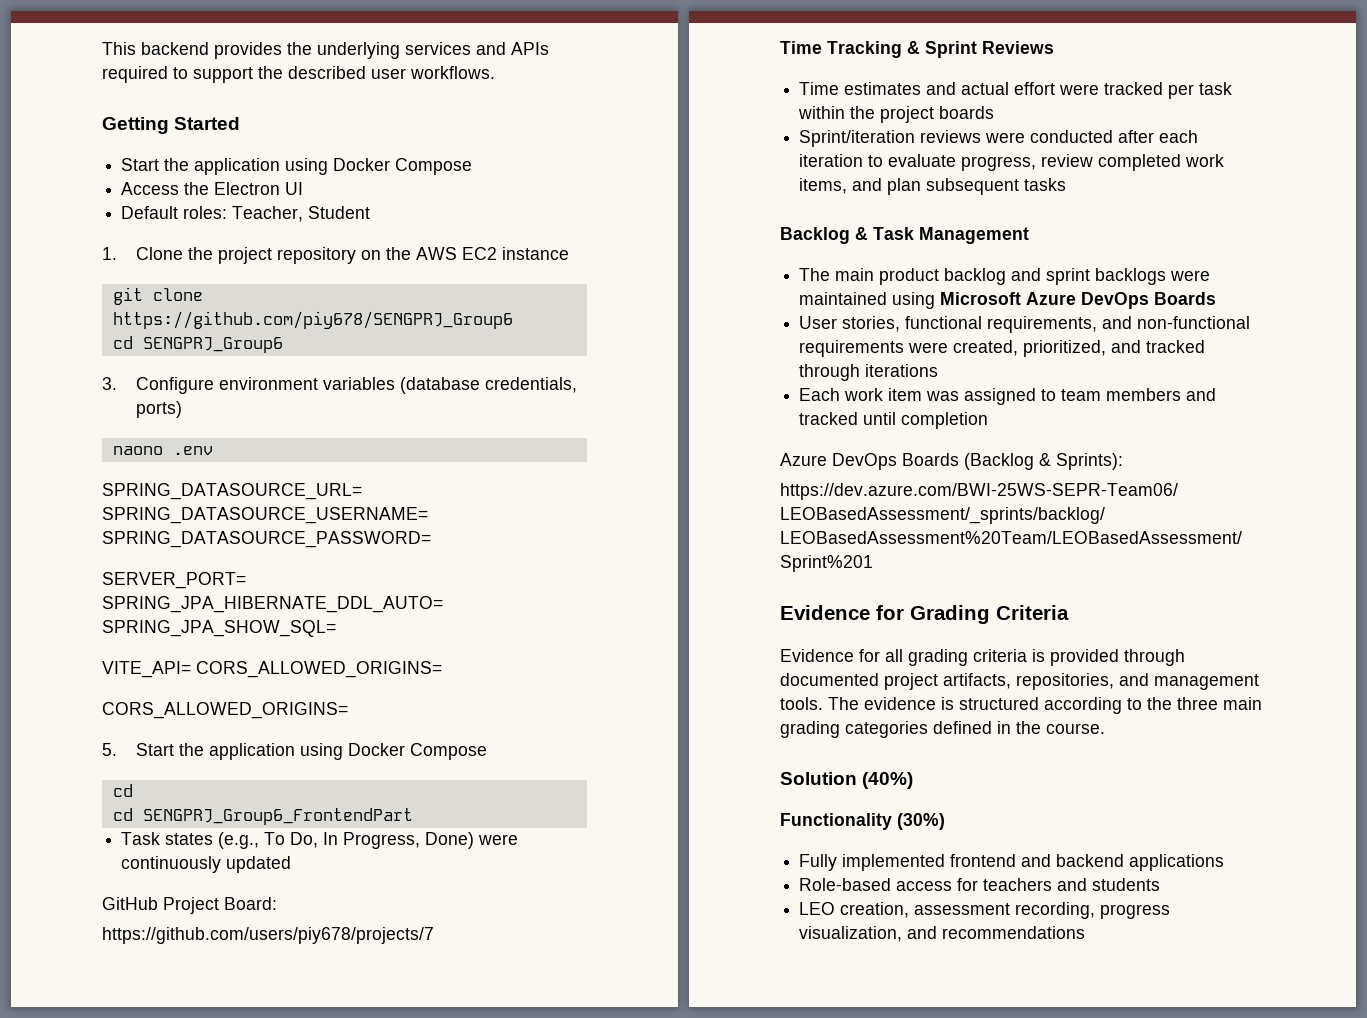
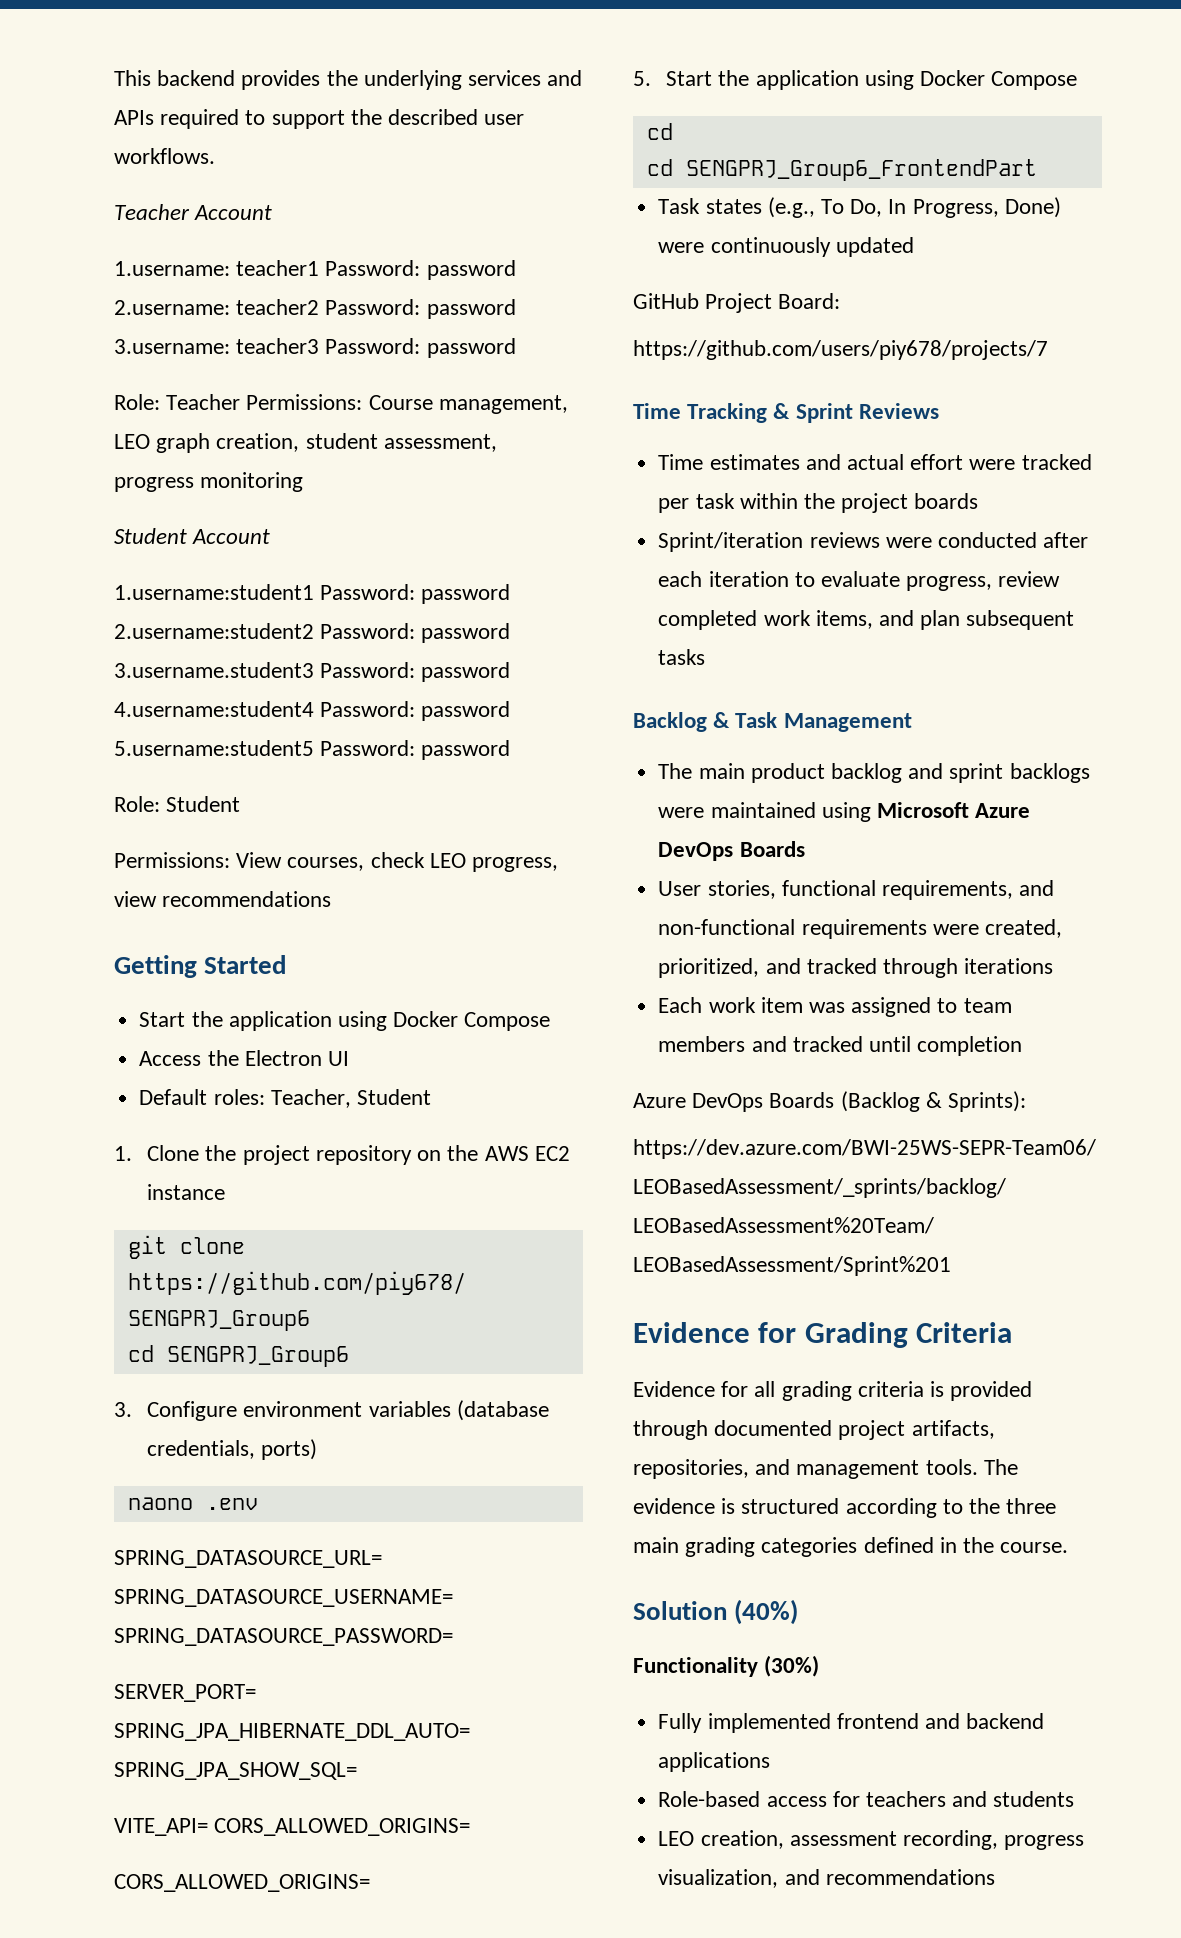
+ Teacher Account
+ 1.username: teacher1 Password: password 2.username: teacher2 Password: password 3.username: teacher3 Password: password
+ Role: Teacher Permissions: Course management, LEO graph creation, student assessment, progress monitoring
+ Student Account
+ 1.username:student1 Password: password 2.username:student2 Password: password 3.username.student3 Password: password 4.username:student4 Password: password 5.username:student5 Password: password
+ Role: Student
+ Permissions: View courses, check LEO progress, view recommendations

